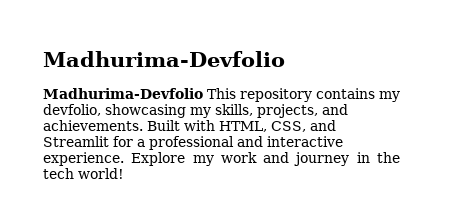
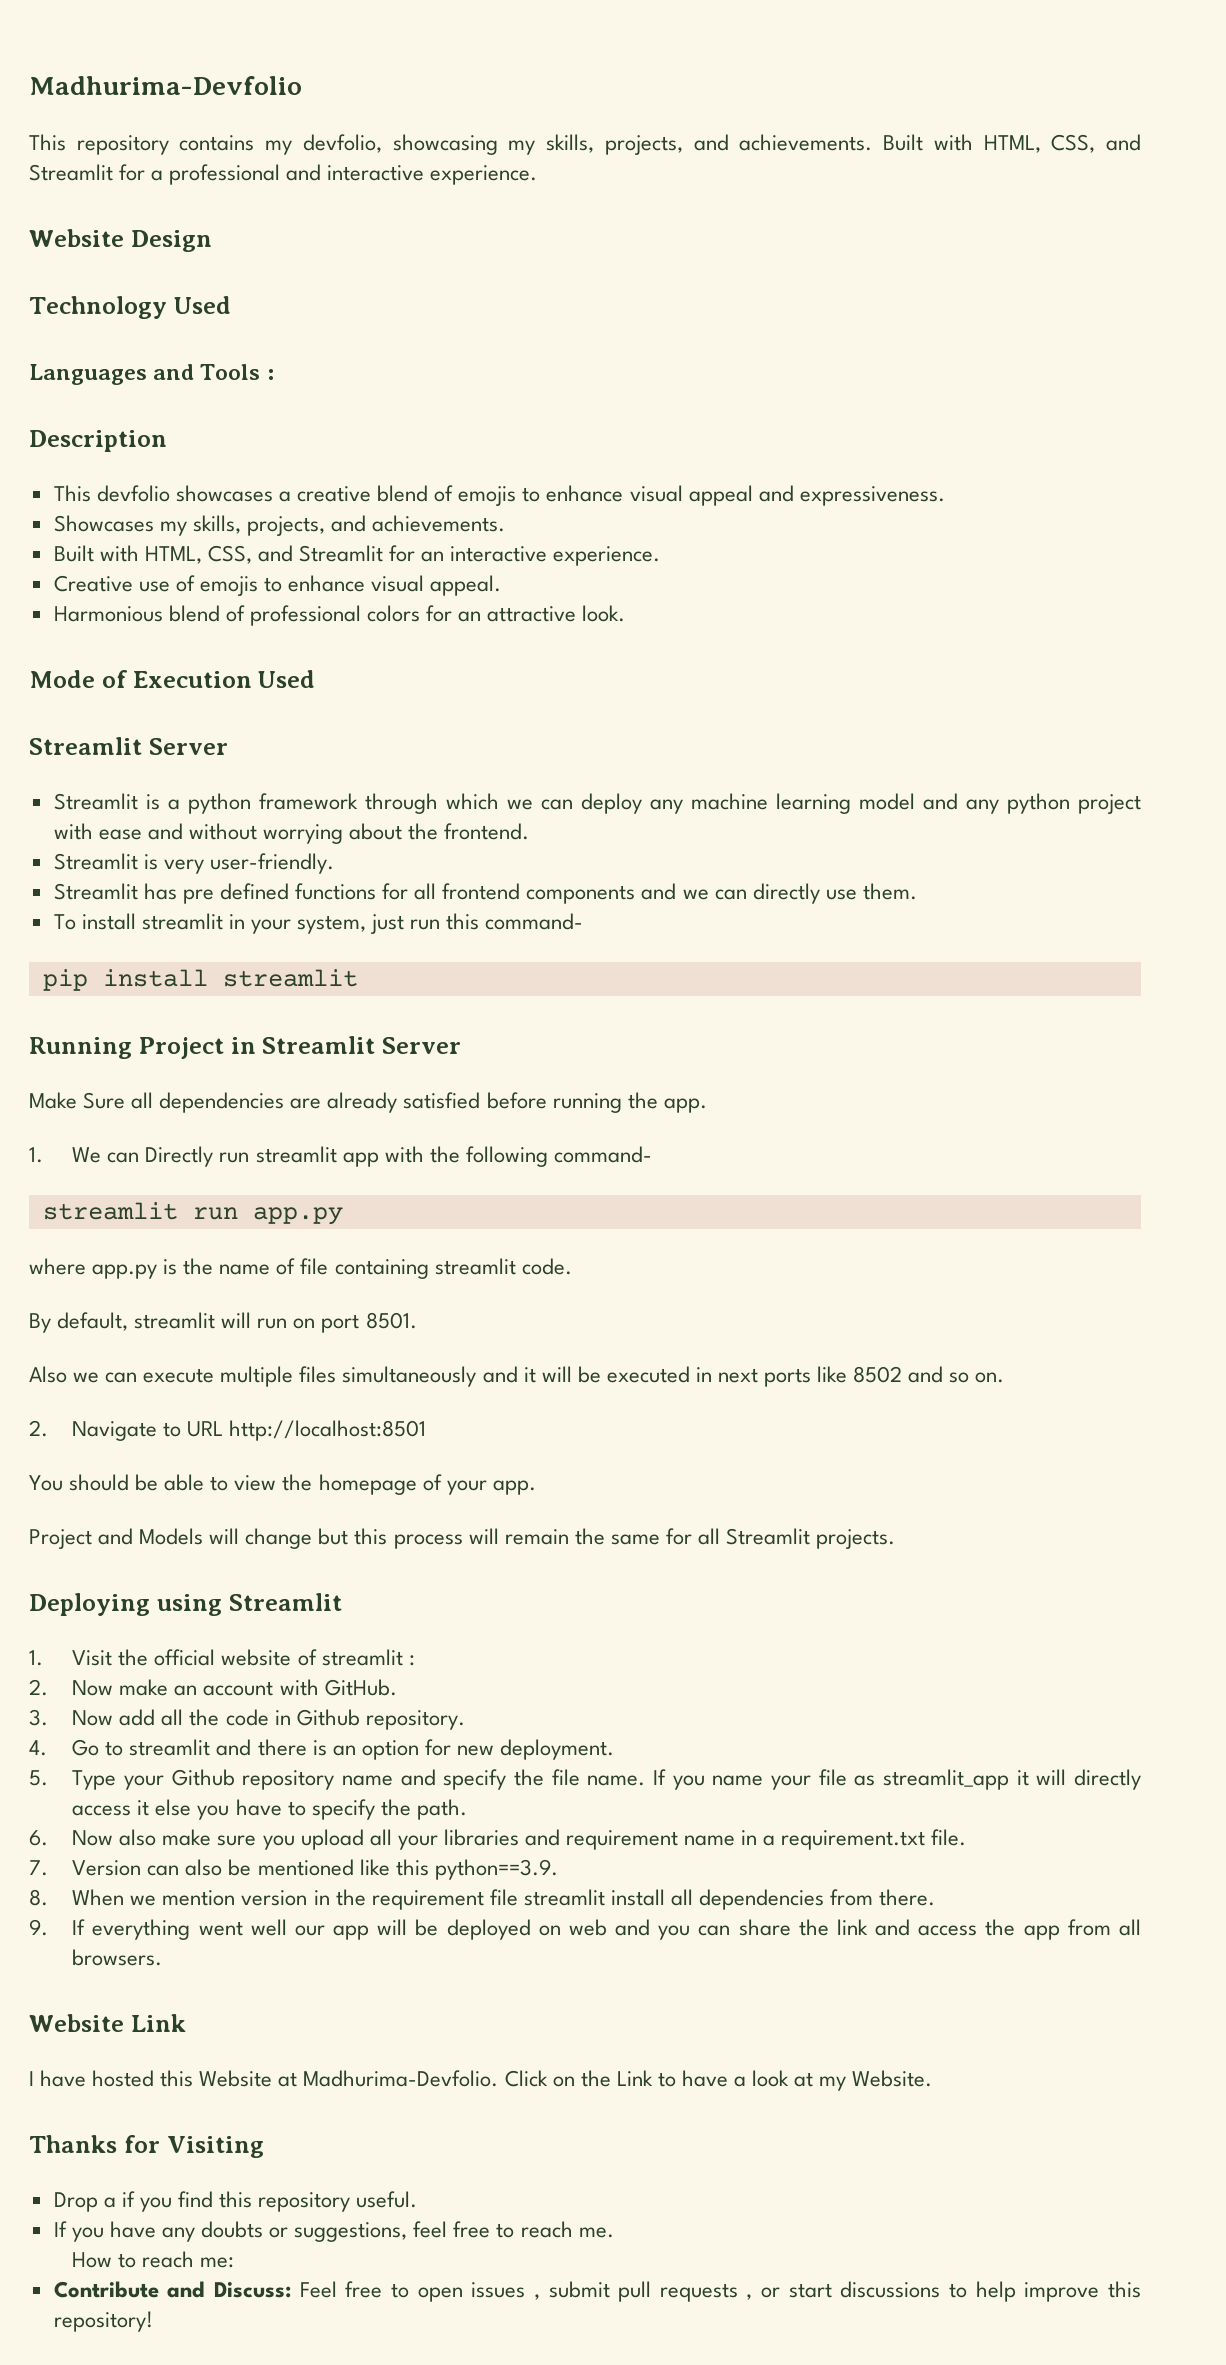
- Madhurima-Devfolio This repository contains my devfolio, showcasing my skills, projects, and achievements.
+ This repository contains my devfolio, showcasing my skills, projects, and achievements.
- Built with HTML, CSS, and Streamlit for a professional and interactive experience. Explore my work and journey in the tech world!
+ Built with HTML, CSS, and Streamlit for a professional and interactive experience.
+ Website Design
+ Technology Used
+ Languages and Tools :
+ Description
+ This devfolio showcases a creative blend of emojis to enhance visual appeal and expressiveness.
+ Showcases my skills, projects, and achievements.
+ Built with HTML, CSS, and Streamlit for an interactive experience.
+ Creative use of emojis to enhance visual appeal.
+ Harmonious blend of professional colors for an attractive look.
+ Mode of Execution Used
+ Streamlit Server
+ Streamlit is a python framework through which we can deploy any machine learning model and any python project with ease and without worrying about the frontend.
+ Streamlit is very user-friendly.
+ Streamlit has pre defined functions for all frontend components and we can directly use them.
+ To install streamlit in your system, just run this command-
+ pip install streamlit
+ Running Project in Streamlit Server
+ Make Sure all dependencies are already satisfied before running the app.
+ 1. We can Directly run streamlit app with the following command-
+ streamlit run app.py
+ where app.py is the name of file containing streamlit code.
+ By default, streamlit will run on port 8501.
+ Also we can execute multiple files simultaneously and it will be executed in next ports like 8502 and so on.
+ 2. Navigate to URL http://localhost:8501
+ You should be able to view the homepage of your app.
+ Project and Models will change but this process will remain the same for all Streamlit projects.
+ Deploying using Streamlit
+ 1. Visit the official website of streamlit :
+ 2. Now make an account with GitHub.
+ 3. Now add all the code in Github repository.
+ 4. Go to streamlit and there is an option for new deployment.
+ 5. Type your Github repository name and specify the file name. If you name your file as streamlit_app it will directly access it else you have to specify the path.
+ 6. Now also make sure you upload all your libraries and requirement name in a requirement.txt file.
+ 7. Version can also be mentioned like this python==3.9.
+ 8. When we mention version in the requirement file streamlit install all dependencies from there.
+ 9. If everything went well our app will be deployed on web and you can share the link and access the app from all browsers.
+ Website Link
+ I have hosted this Website at Madhurima-Devfolio. Click on the Link to have a look at my Website.
+ Thanks for Visiting
+ Drop a if you find this repository useful.
+ If you have any doubts or suggestions, feel free to reach me.
+ How to reach me:
+ Contribute and Discuss: Feel free to open issues , submit pull requests , or start discussions to help improve this repository!

